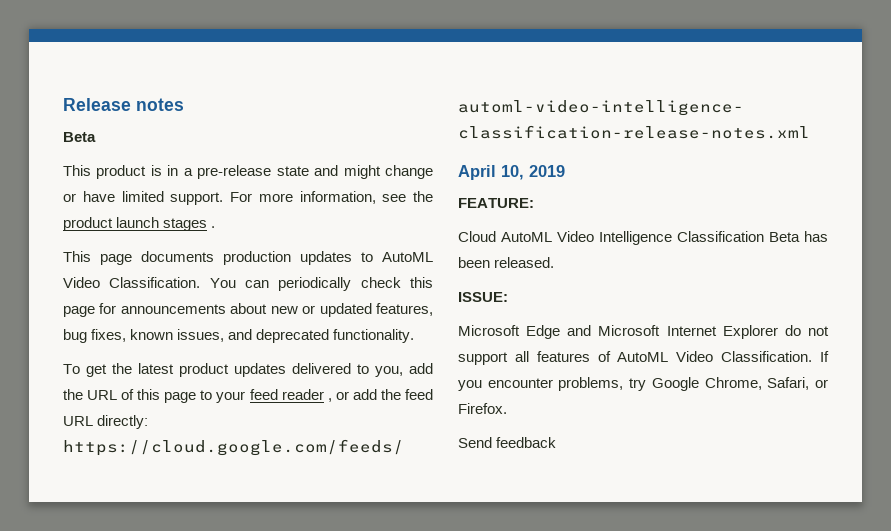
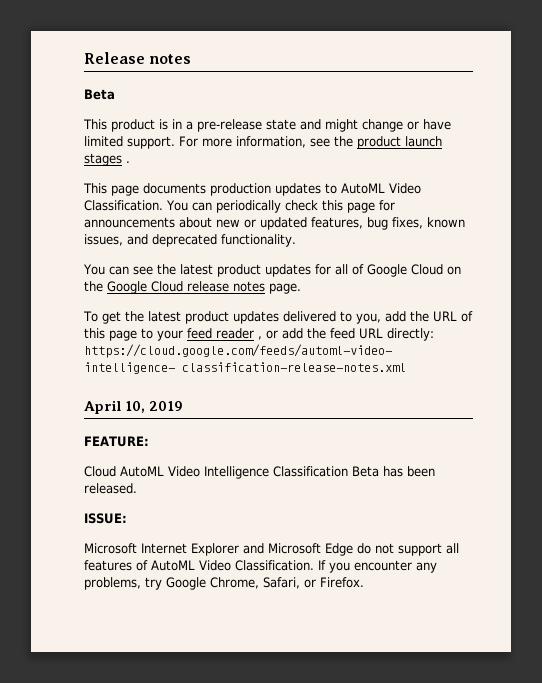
+ You can see the latest product updates for all of Google Cloud on the Google Cloud release notes page.
- Microsoft Edge and Microsoft Internet Explorer do not support all features of AutoML Video Classification.
+ Microsoft Internet Explorer and Microsoft Edge do not support all features of AutoML Video Classification.
- If you encounter problems, try Google Chrome, Safari, or Firefox.
+ If you encounter any problems, try Google Chrome, Safari, or Firefox.
- Send feedback

